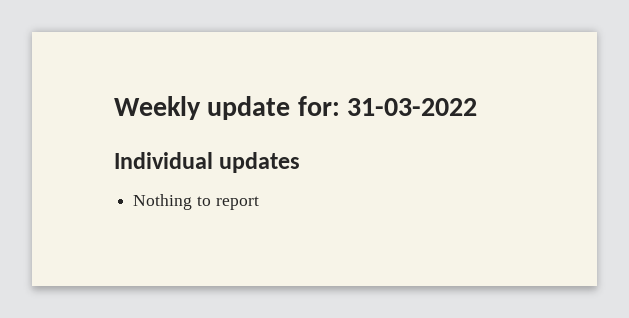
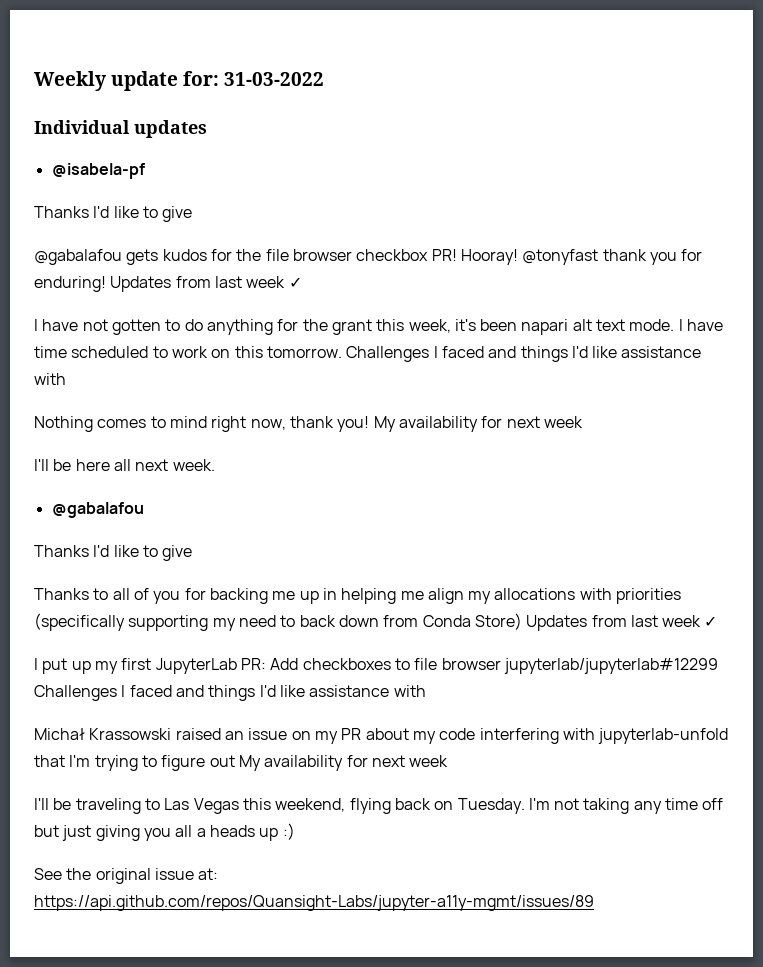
- Nothing to report
+ @isabela-pf
+ Thanks I'd like to give
+ @gabalafou gets kudos for the file browser checkbox PR! Hooray! @tonyfast thank you for enduring! Updates from last week ✓
+ I have not gotten to do anything for the grant this week, it's been napari alt text mode. I have time scheduled to work on this tomorrow. Challenges I faced and things I'd like assistance with
+ Nothing comes to mind right now, thank you! My availability for next week
+ I'll be here all next week.
+ @gabalafou
+ Thanks I'd like to give
+ Thanks to all of you for backing me up in helping me align my allocations with priorities (specifically supporting my need to back down from Conda Store) Updates from last week ✓
+ I put up my first JupyterLab PR: Add checkboxes to file browser jupyterlab/jupyterlab#12299 Challenges I faced and things I'd like assistance with
+ Michał Krassowski raised an issue on my PR about my code interfering with jupyterlab-unfold that I'm trying to figure out My availability for next week
+ I'll be traveling to Las Vegas this weekend, flying back on Tuesday. I'm not taking any time off but just giving you all a heads up :)
+ See the original issue at: https://api.github.com/repos/Quansight-Labs/jupyter-a11y-mgmt/issues/89

